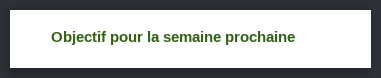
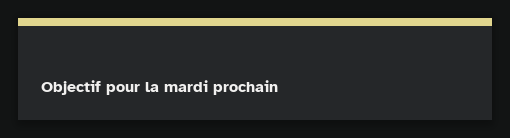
- Objectif pour la semaine prochaine
+ Objectif pour la mardi prochain

